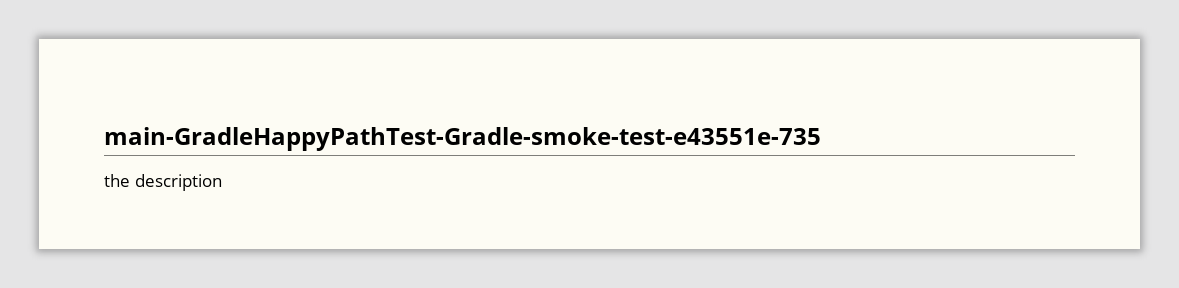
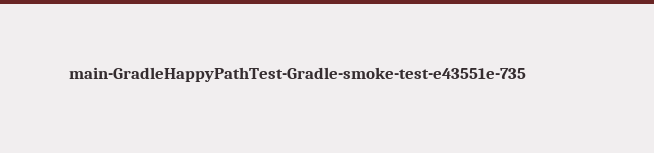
- the description

